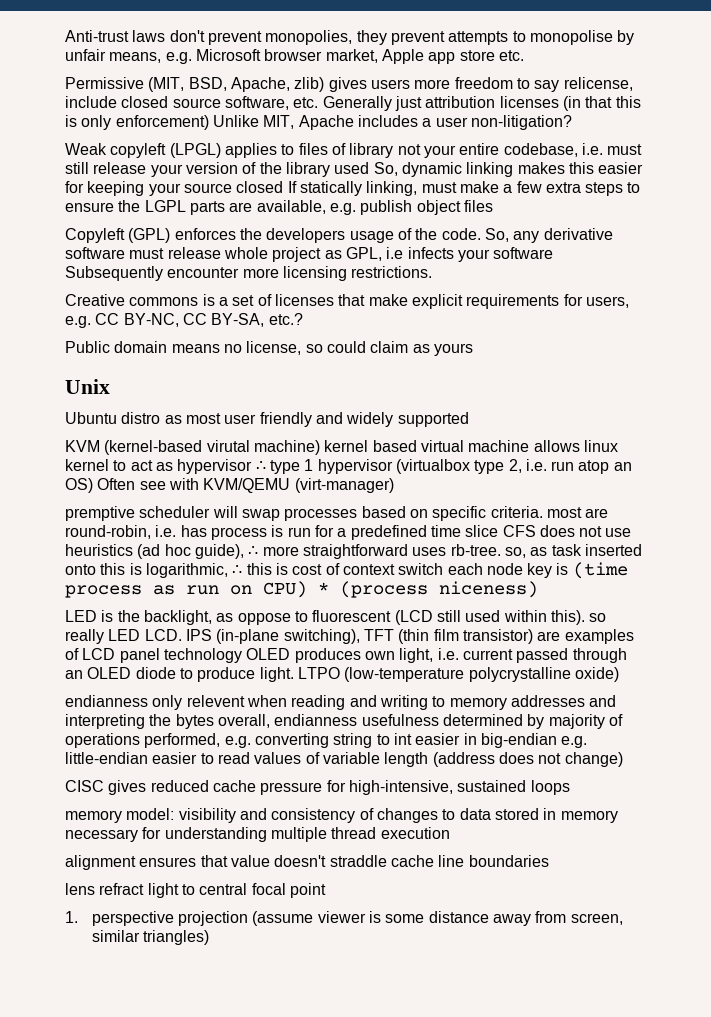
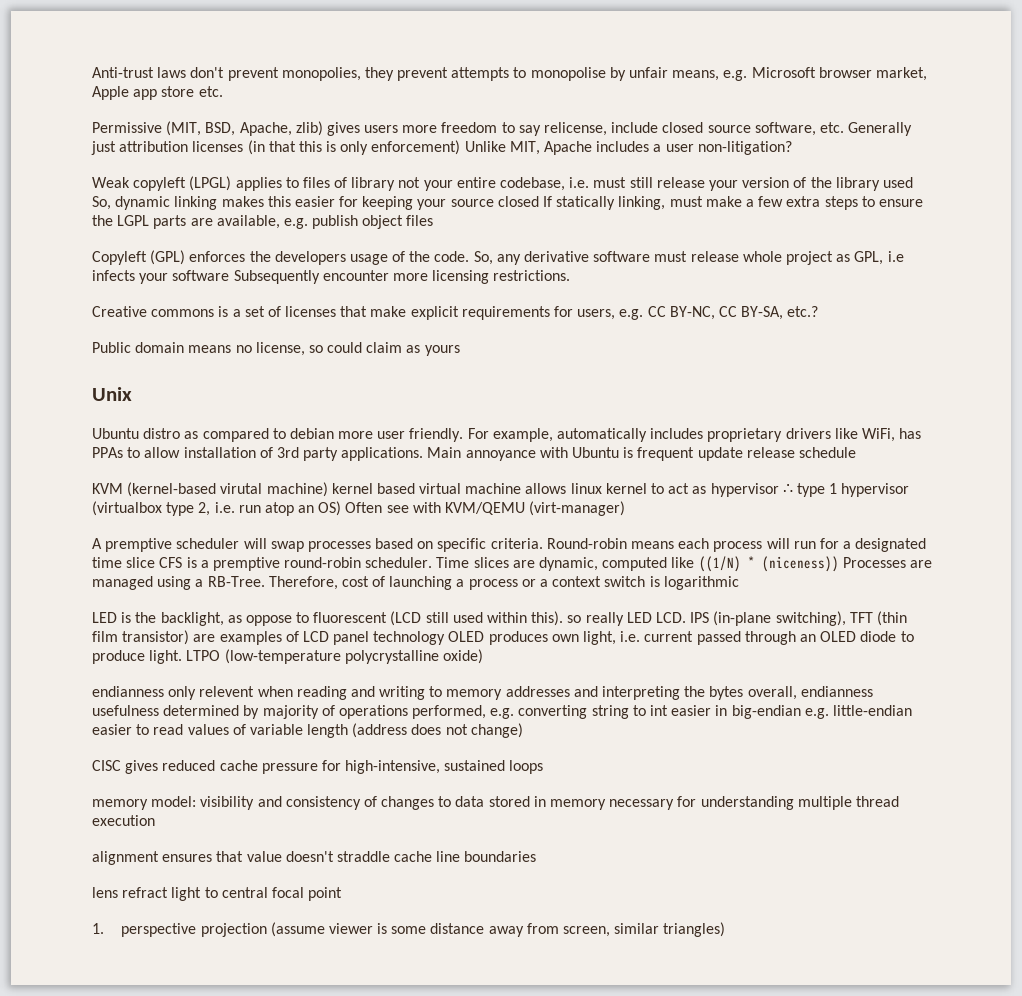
- Ubuntu distro as most user friendly and widely supported
+ Ubuntu distro as compared to debian more user friendly. For example, automatically includes proprietary drivers like WiFi, has PPAs to allow installation of 3rd party applications. Main annoyance with Ubuntu is frequent update release schedule
- premptive scheduler will swap processes based on specific criteria. most are round-robin, i.e. has process is run for a predefined time slice CFS does not use heuristics (ad hoc guide), ∴ more straightforward uses rb-tree. so, as task inserted onto this is logarithmic, ∴ this is cost of context switch each node key is (time process as run on CPU) * (process niceness)
+ A premptive scheduler will swap processes based on specific criteria. Round-robin means each process will run for a designated time slice CFS is a premptive round-robin scheduler. Time slices are dynamic, computed like ((1/N) * (niceness)) Processes are managed using a RB-Tree. Therefore, cost of launching a process or a context switch is logarithmic

